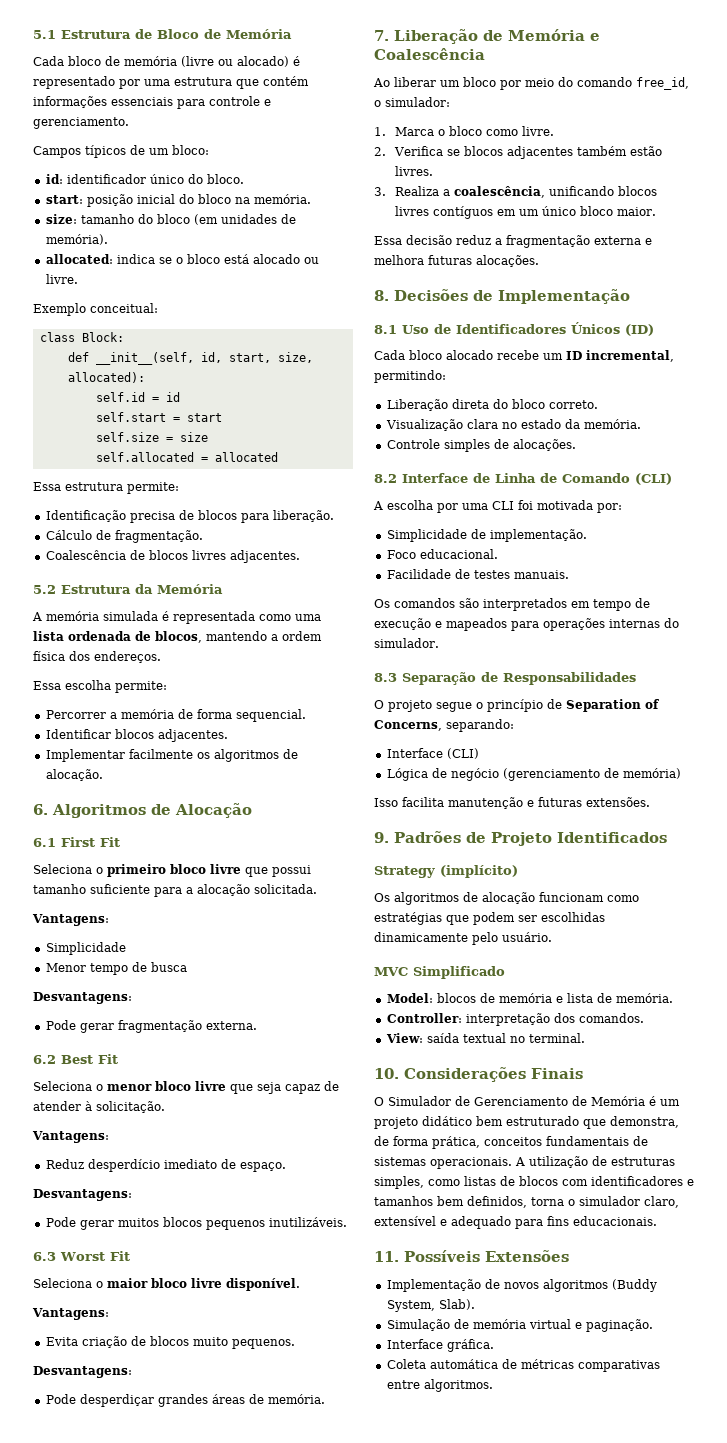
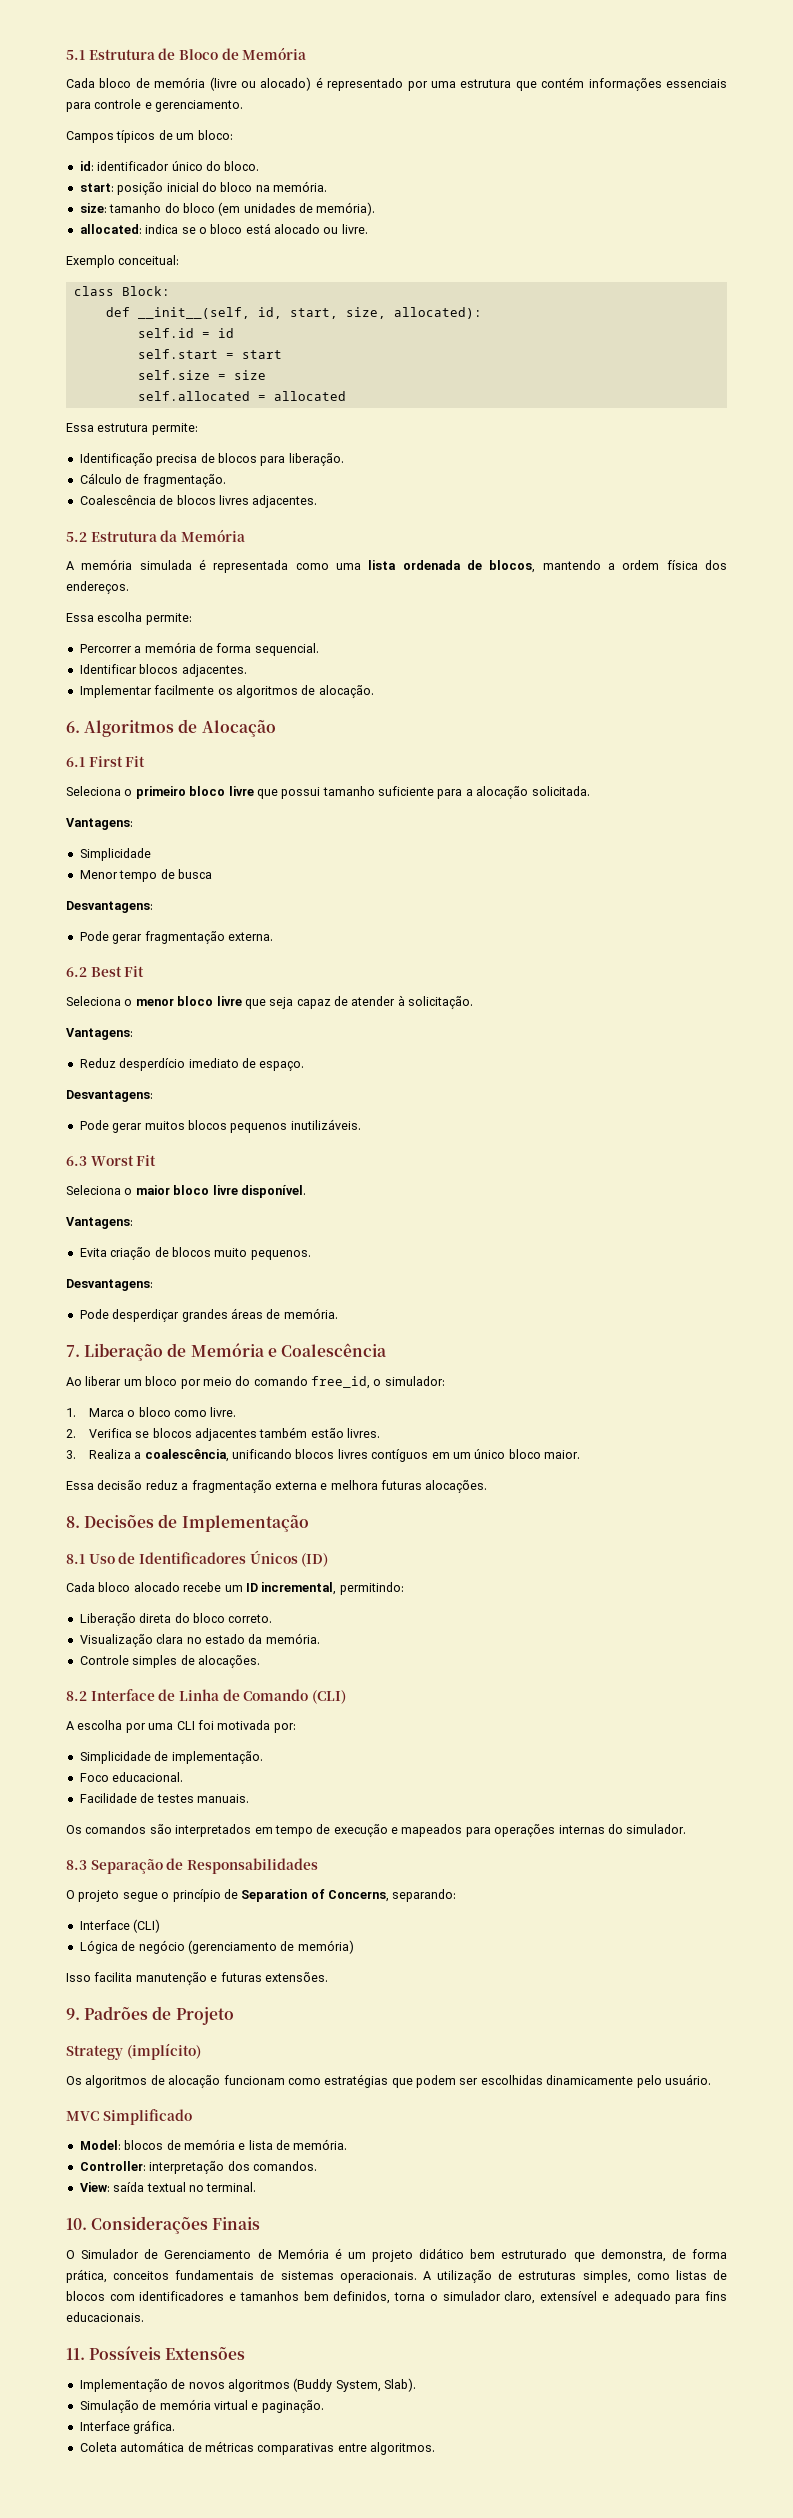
- 9. Padrões de Projeto Identificados
+ 9. Padrões de Projeto

